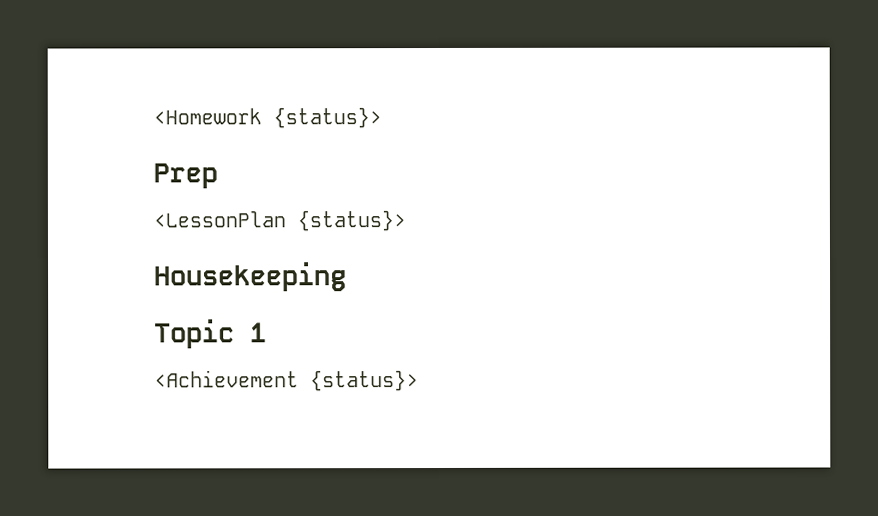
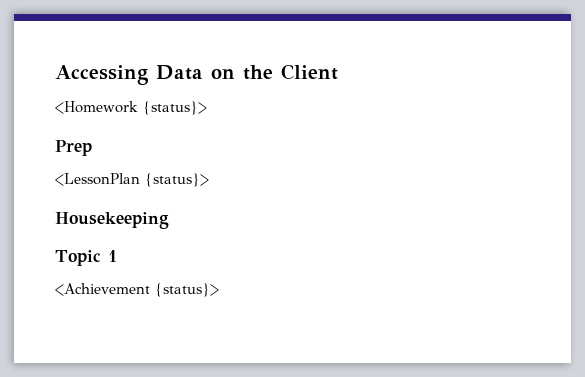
+ Accessing Data on the Client

